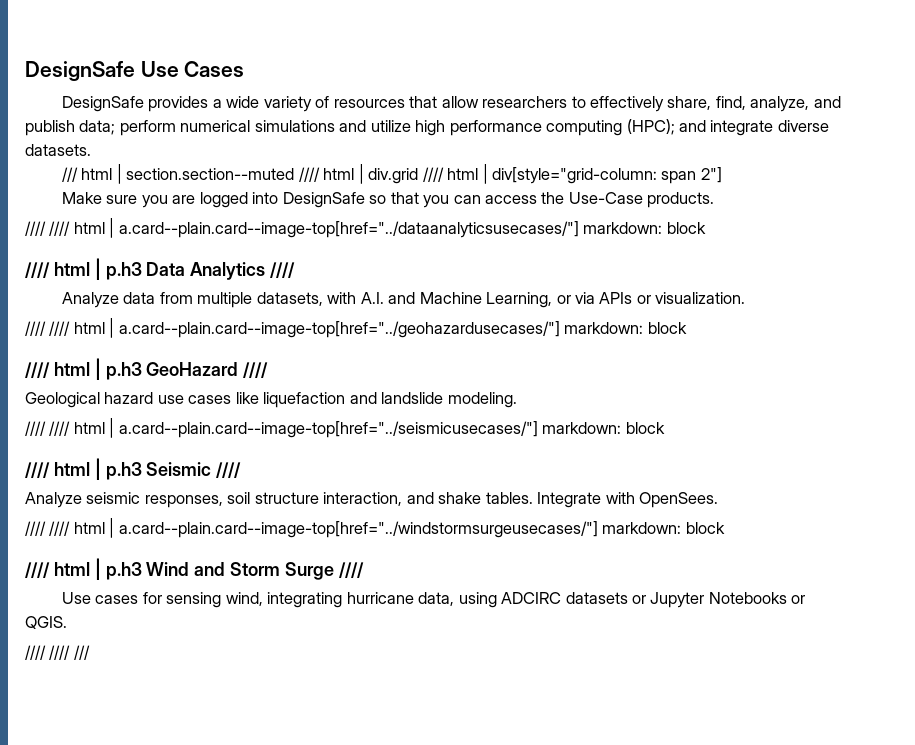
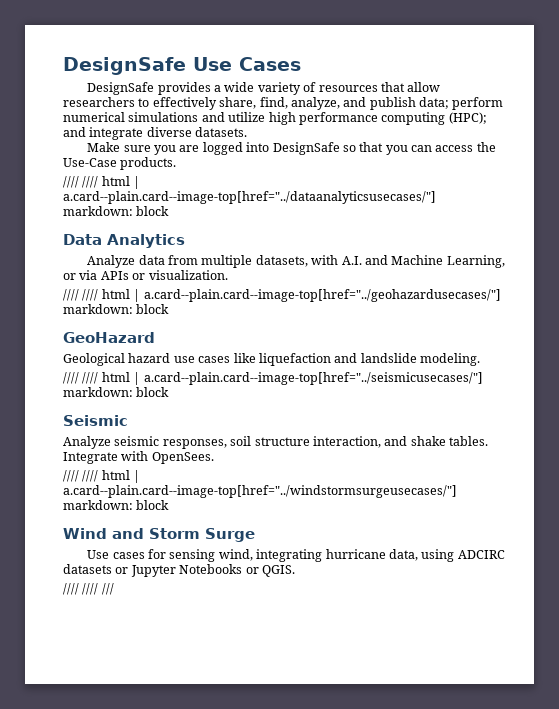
- /// html | section.section--muted //// html | div.grid //// html | div[style="grid-column: span 2"]
- //// html | p.h3 Data Analytics ////
+ Data Analytics
- //// html | p.h3 GeoHazard ////
+ GeoHazard
- //// html | p.h3 Seismic ////
+ Seismic
- //// html | p.h3 Wind and Storm Surge ////
+ Wind and Storm Surge

